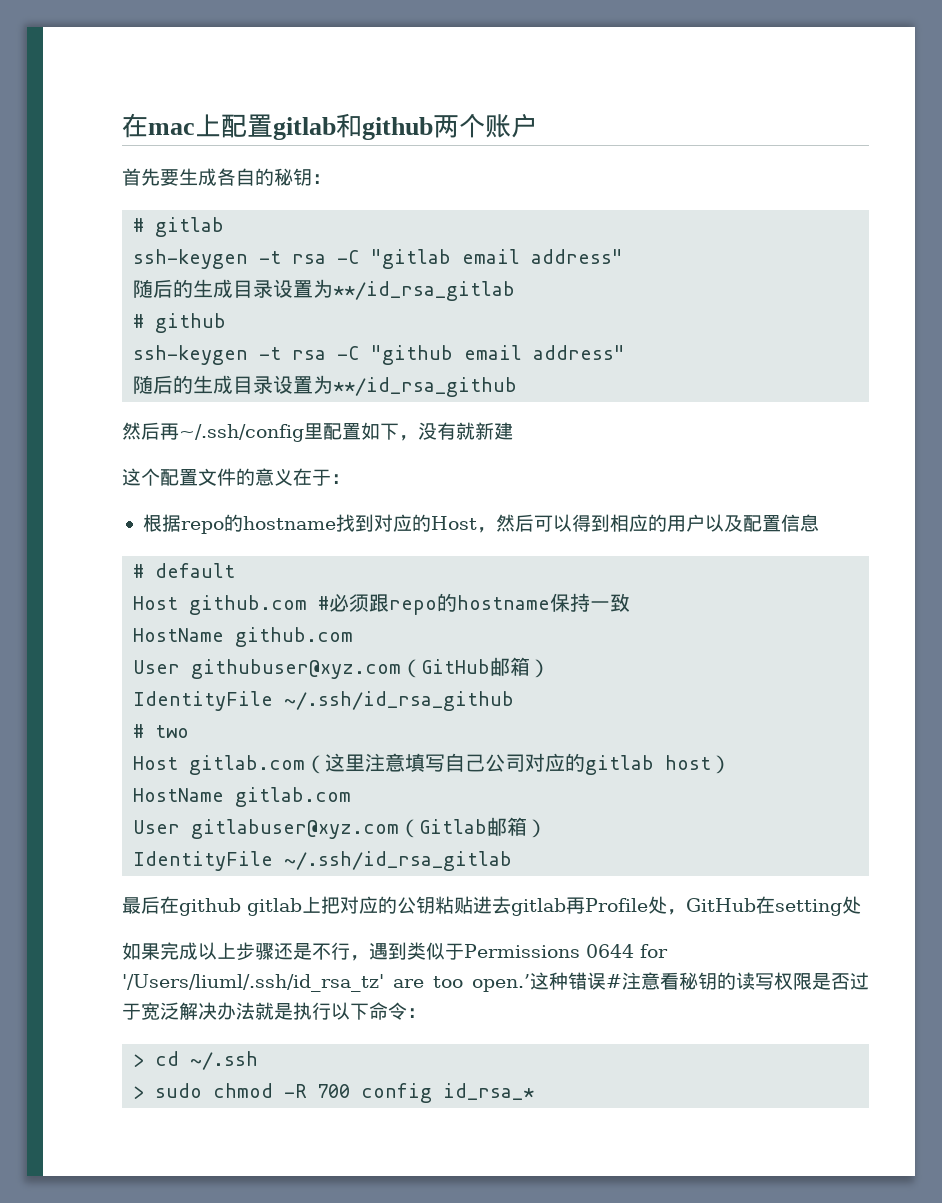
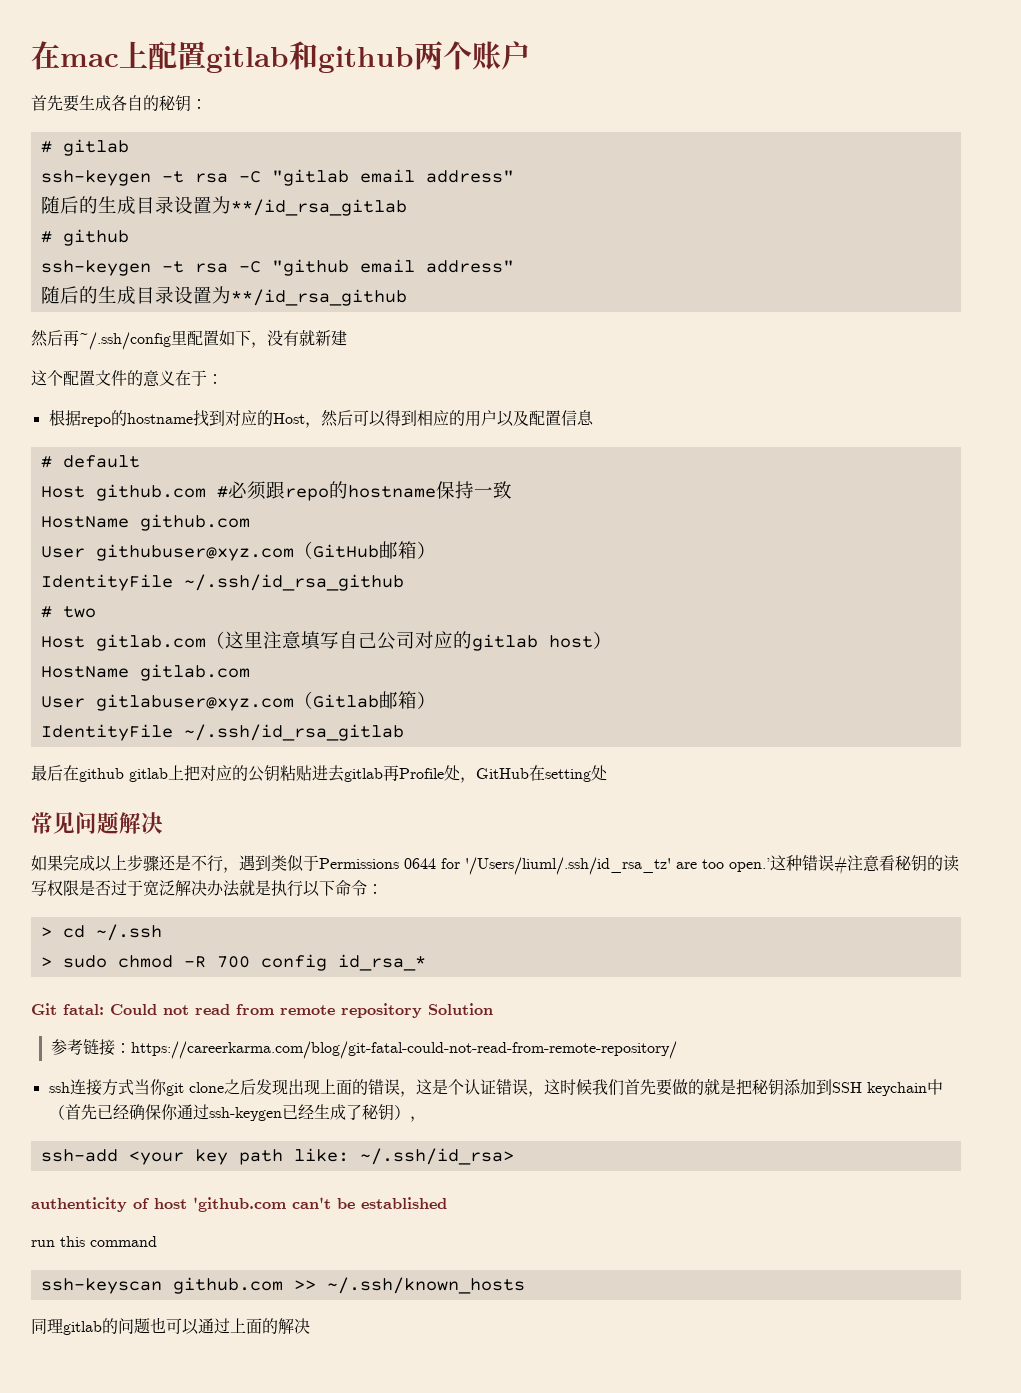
+ 常见问题解决
+ Git fatal: Could not read from remote repository Solution
+ 参考链接：https://careerkarma.com/blog/git-fatal-could-not-read-from-remote-repository/
+ ssh连接方式当你git clone之后发现出现上面的错误，这是个认证错误，这时候我们首先要做的就是把秘钥添加到SSH keychain中（首先已经确保你通过ssh-keygen已经生成了秘钥），
+ ssh-add <your key path like: ~/.ssh/id_rsa>
+ authenticity of host 'github.com can't be established
+ run this command
+ ssh-keyscan github.com >> ~/.ssh/known_hosts
+ 同理gitlab的问题也可以通过上面的解决

